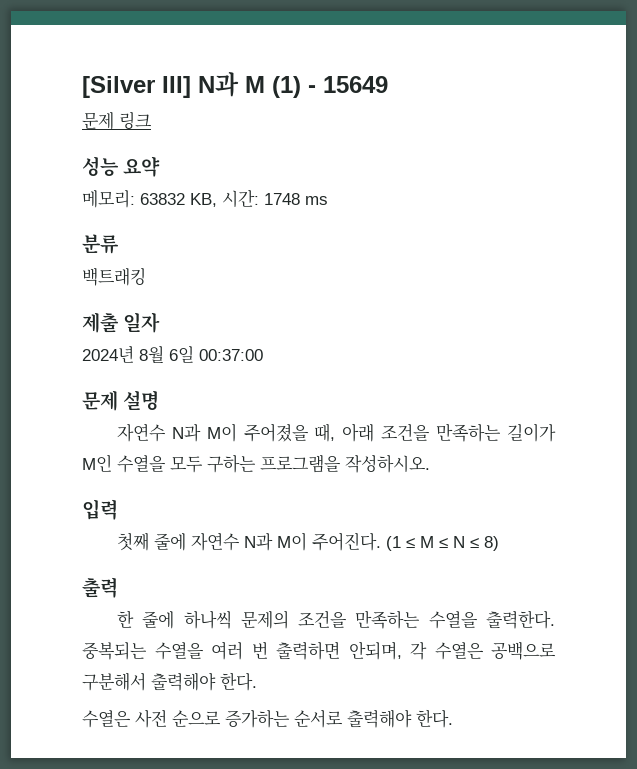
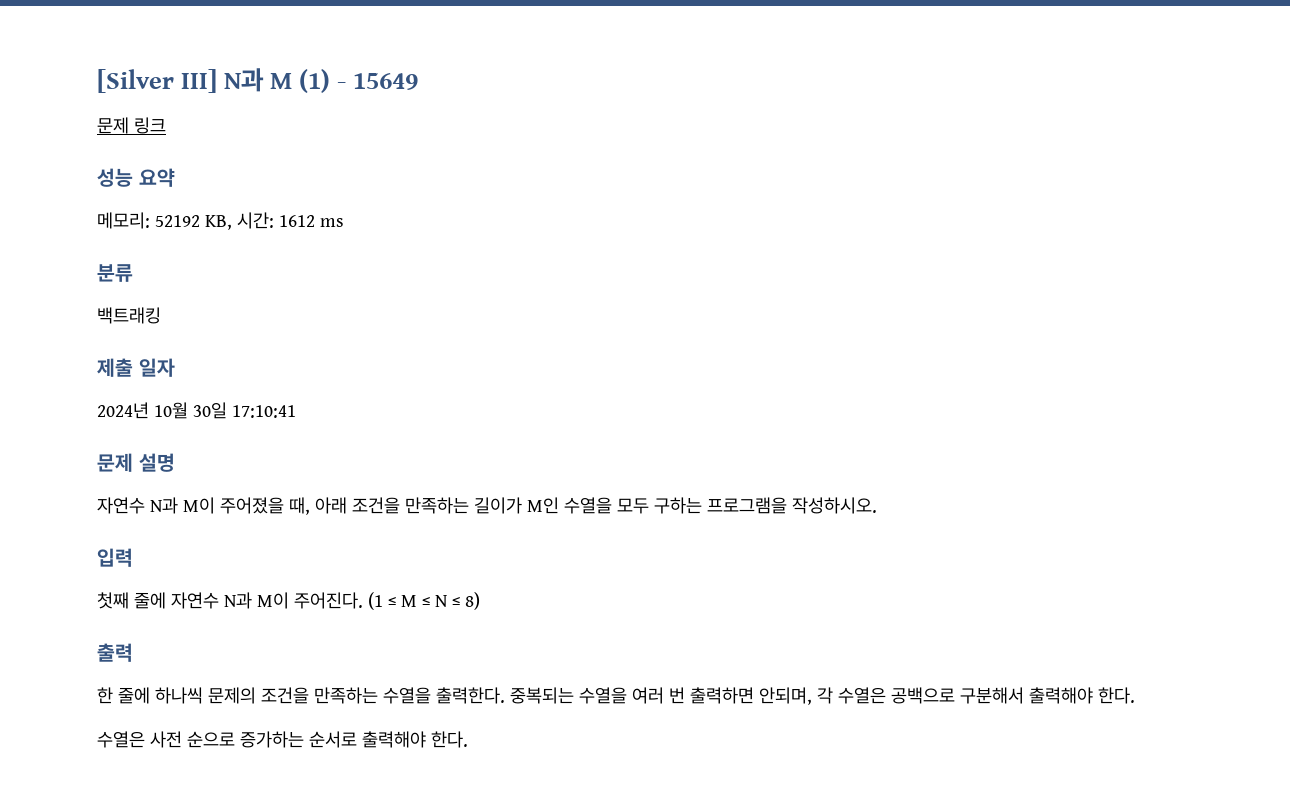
- 메모리: 63832 KB, 시간: 1748 ms
+ 메모리: 52192 KB, 시간: 1612 ms
- 2024년 8월 6일 00:37:00
+ 2024년 10월 30일 17:10:41

